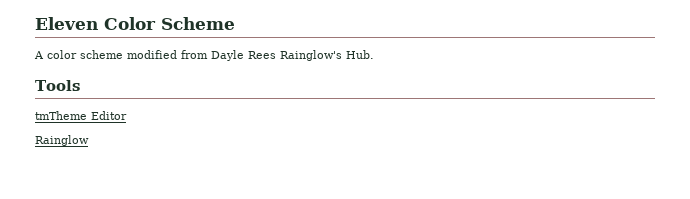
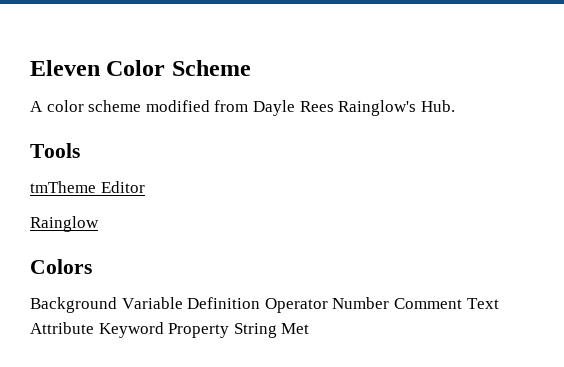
+ Colors
+ Background Variable Definition Operator Number Comment Text Attribute Keyword Property String Met

